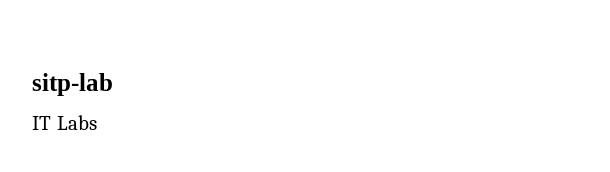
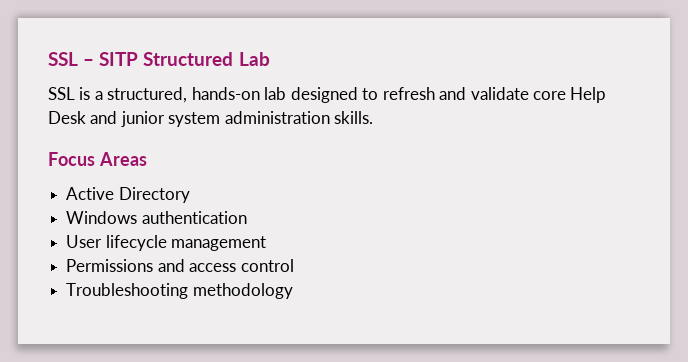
- sitp-lab
- IT Labs
+ SSL – SITP Structured Lab
+ SSL is a structured, hands-on lab designed to refresh and validate core Help Desk and junior system administration skills.
+ Focus Areas
+ Active Directory
+ Windows authentication
+ User lifecycle management
+ Permissions and access control
+ Troubleshooting methodology

